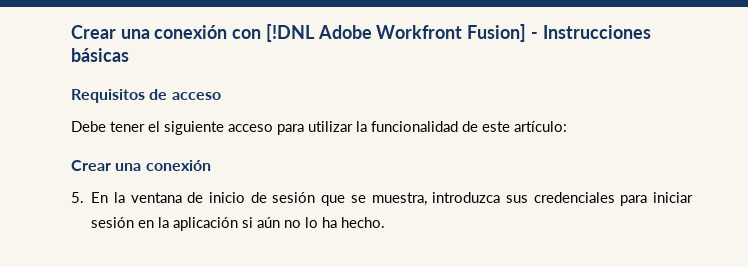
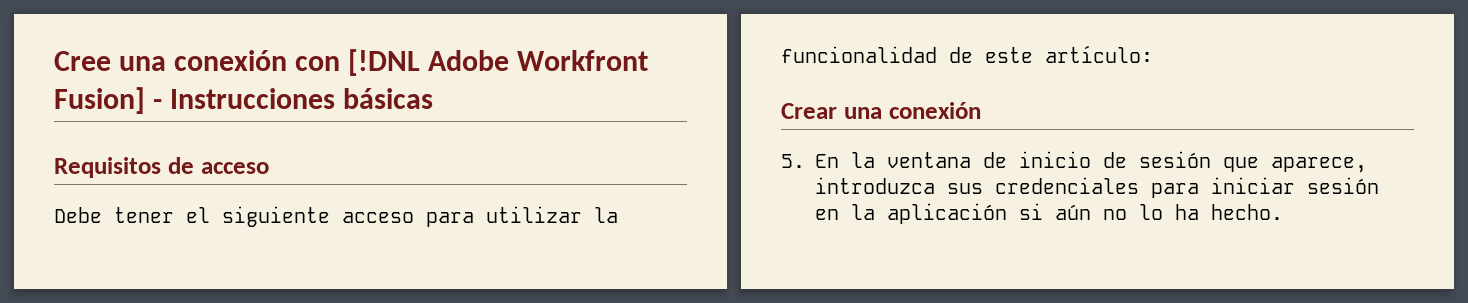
- Crear una conexión con [!DNL Adobe Workfront Fusion] - Instrucciones básicas
+ Cree una conexión con [!DNL Adobe Workfront Fusion] - Instrucciones básicas
- 5. En la ventana de inicio de sesión que se muestra, introduzca sus credenciales para iniciar sesión en la aplicación si aún no lo ha hecho.
+ 5. En la ventana de inicio de sesión que aparece, introduzca sus credenciales para iniciar sesión en la aplicación si aún no lo ha hecho.

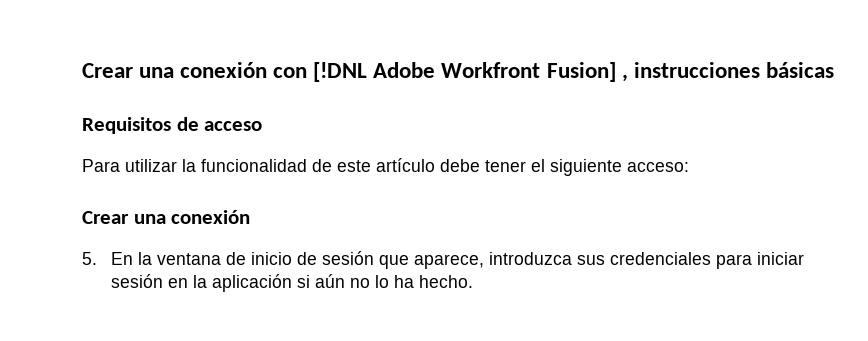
- Cree una conexión con [!DNL Adobe Workfront Fusion] - Instrucciones básicas
+ Crear una conexión con [!DNL Adobe Workfront Fusion] , instrucciones básicas
- Debe tener el siguiente acceso para utilizar la funcionalidad de este artículo:
+ Para utilizar la funcionalidad de este artículo debe tener el siguiente acceso:

